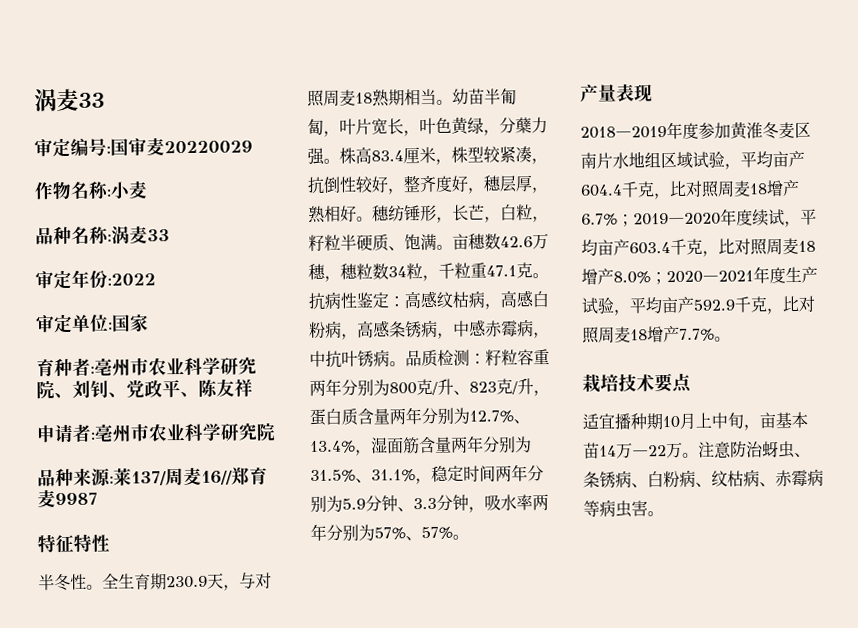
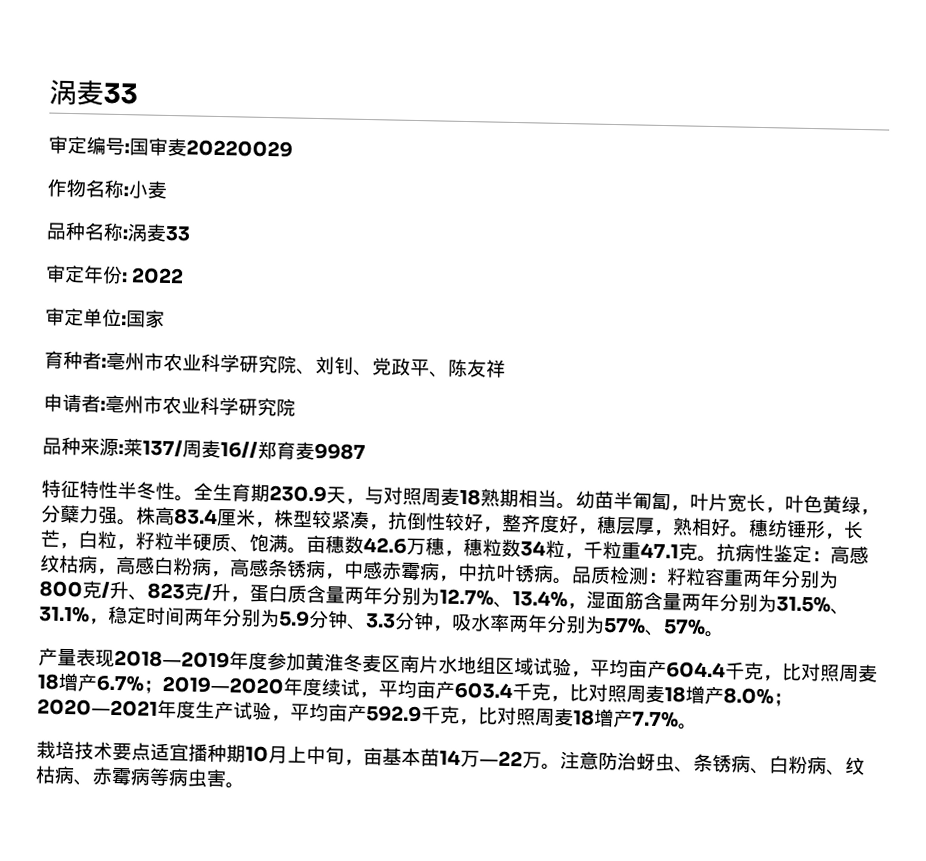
- 审定年份:2022
+ 审定年份: 2022
- 特征特性
- 半冬性。
+ 特征特性半冬性。
- 产量表现
- 2018―2019年度参加黄淮冬麦区南片水地组区域试验，平均亩产604.4千克，比对照周麦18增产6.7%；2019―2020年度续试，平均亩产603.4千克，比对照周麦18增产8.0%；2020―2021年度生产试验，平均亩产592.9千克，比对照周麦18增产7.7%。
+ 产量表现2018―2019年度参加黄淮冬麦区南片水地组区域试验，平均亩产604.4千克，比对照周麦18增产6.7%；2019―2020年度续试，平均亩产603.4千克，比对照周麦18增产8.0%；2020―2021年度生产试验，平均亩产592.9千克，比对照周麦18增产7.7%。
- 栽培技术要点
- 适宜播种期10月上中旬，亩基本苗14万―22万。
+ 栽培技术要点适宜播种期10月上中旬，亩基本苗14万―22万。

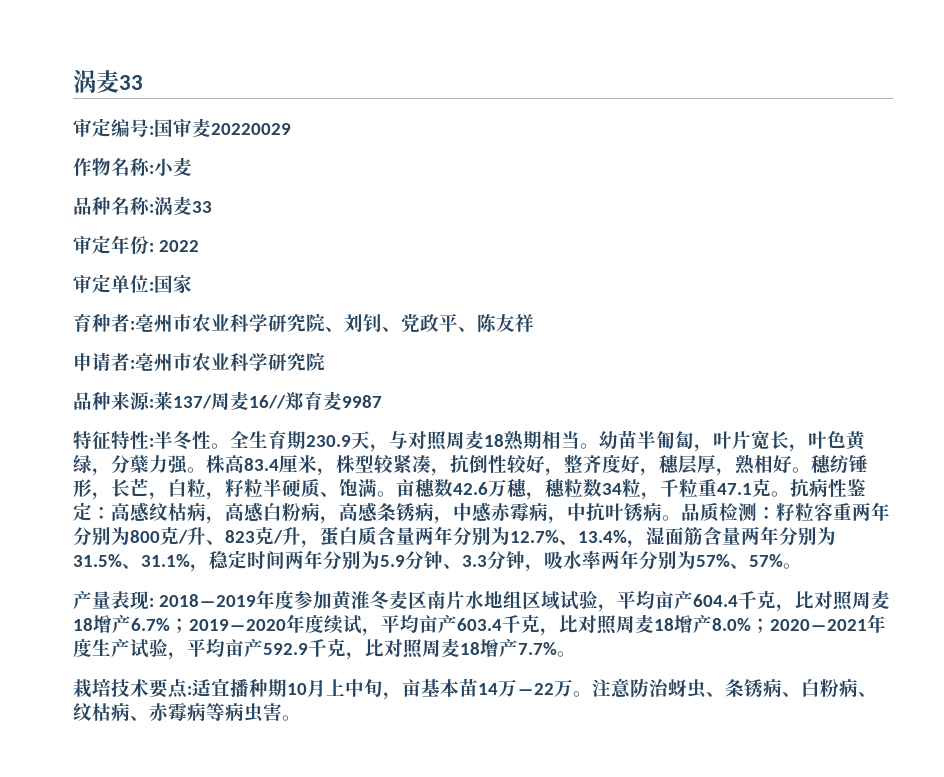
- 特征特性半冬性。
+ 特征特性:半冬性。
- 产量表现2018―2019年度参加黄淮冬麦区南片水地组区域试验，平均亩产604.4千克，比对照周麦18增产6.7%；2019―2020年度续试，平均亩产603.4千克，比对照周麦18增产8.0%；2020―2021年度生产试验，平均亩产592.9千克，比对照周麦18增产7.7%。
+ 产量表现: 2018―2019年度参加黄淮冬麦区南片水地组区域试验，平均亩产604.4千克，比对照周麦18增产6.7%；2019―2020年度续试，平均亩产603.4千克，比对照周麦18增产8.0%；2020―2021年度生产试验，平均亩产592.9千克，比对照周麦18增产7.7%。
- 栽培技术要点适宜播种期10月上中旬，亩基本苗14万―22万。
+ 栽培技术要点:适宜播种期10月上中旬，亩基本苗14万―22万。

